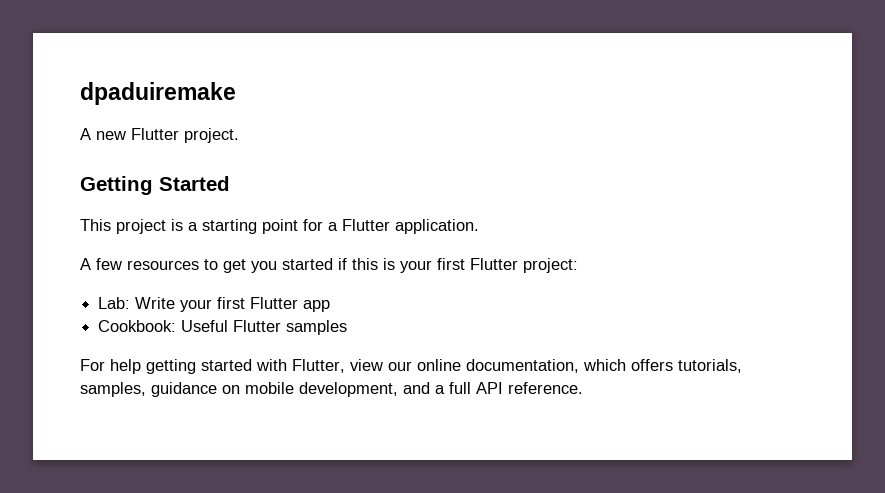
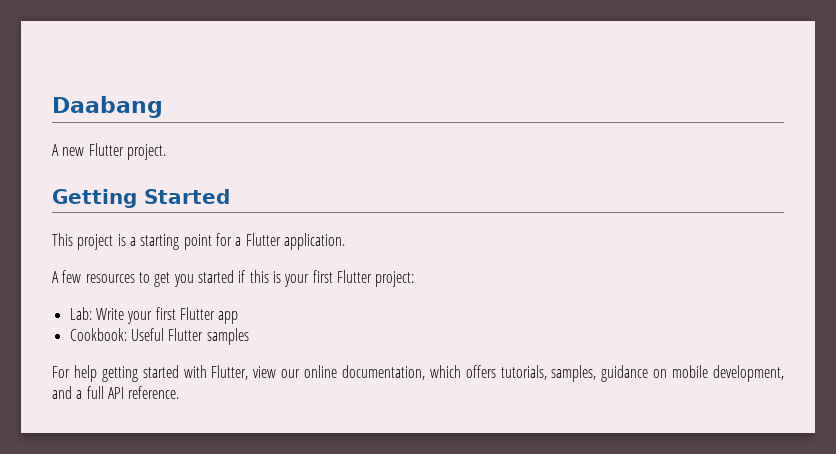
- dpaduiremake
+ Daabang

